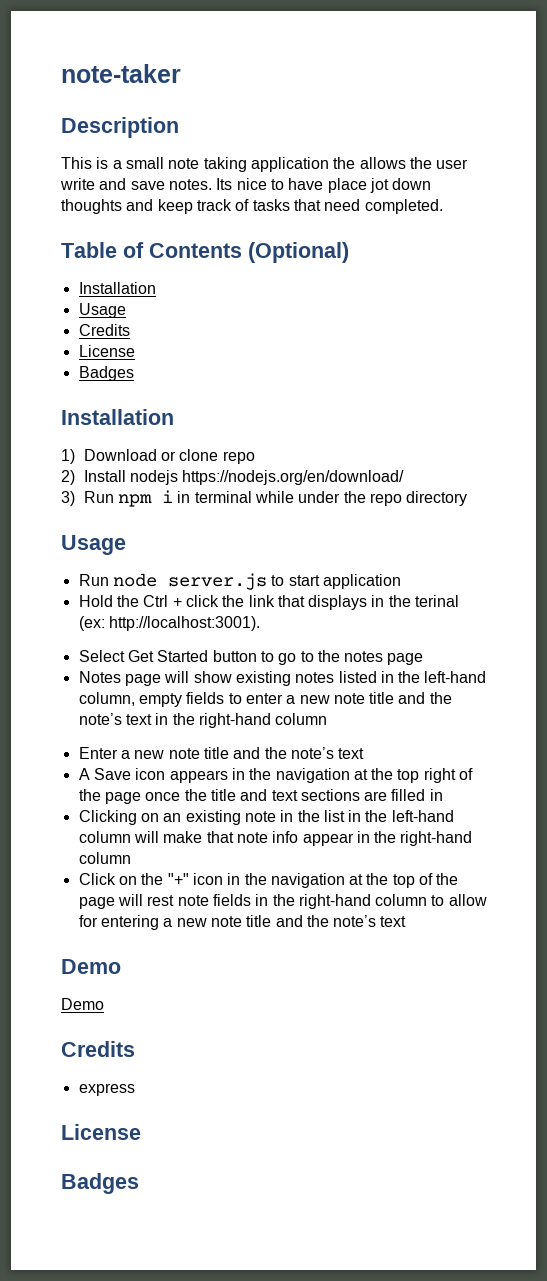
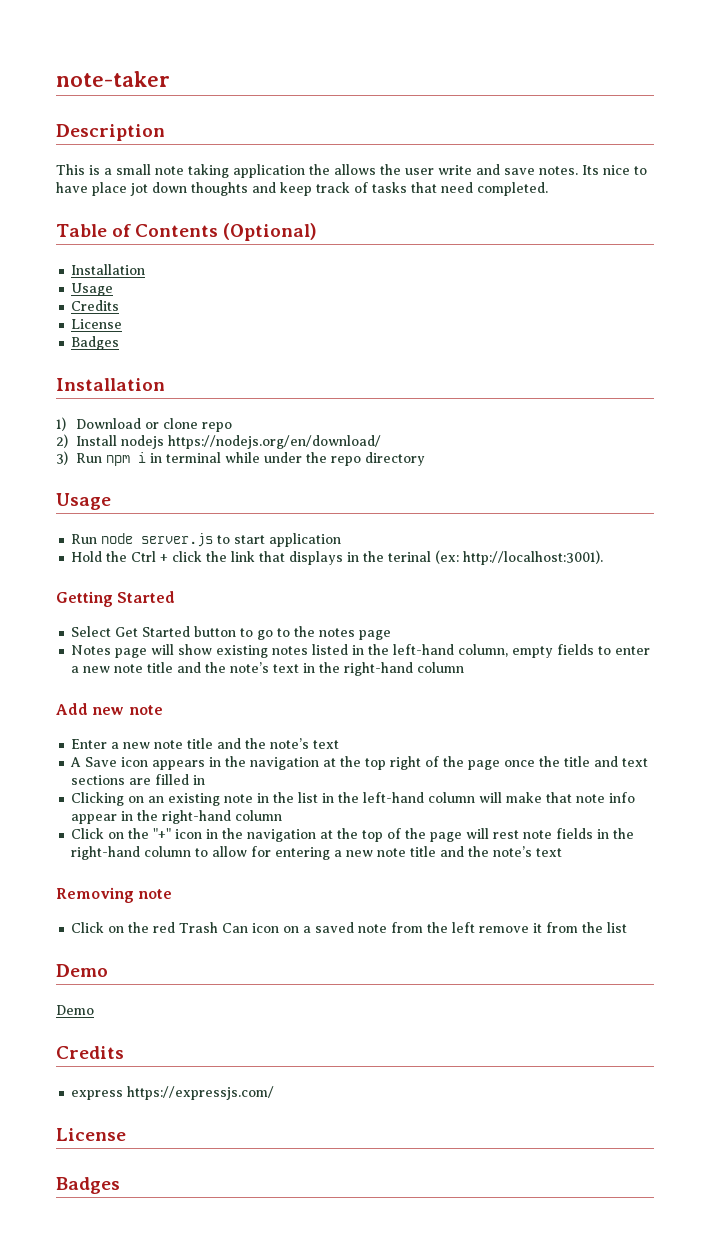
+ Getting Started
+ Add new note
+ Removing note
+ Click on the red Trash Can icon on a saved note from the left remove it from the list
- express
+ express https://expressjs.com/

